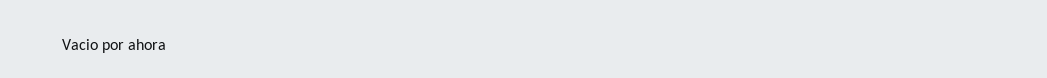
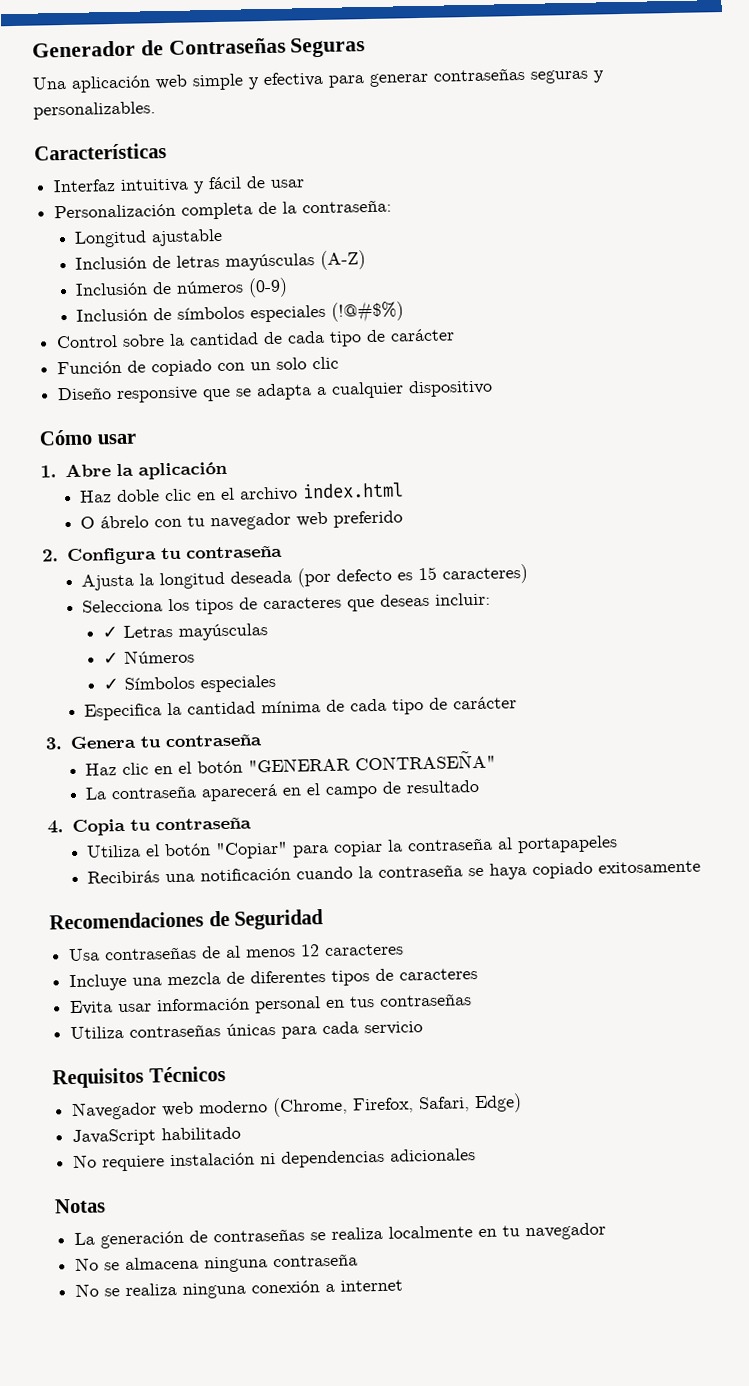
- Vacio por ahora
+ Generador de Contraseñas Seguras
+ Una aplicación web simple y efectiva para generar contraseñas seguras y personalizables.
+ Características
+ Interfaz intuitiva y fácil de usar
+ Personalización completa de la contraseña:
+ Longitud ajustable
+ Inclusión de letras mayúsculas (A-Z)
+ Inclusión de números (0-9)
+ Inclusión de símbolos especiales (!@#$%)
+ Control sobre la cantidad de cada tipo de carácter
+ Función de copiado con un solo clic
+ Diseño responsive que se adapta a cualquier dispositivo
+ Cómo usar
+ 1. Abre la aplicación
+ Haz doble clic en el archivo index.html
+ O ábrelo con tu navegador web preferido
+ 2. Configura tu contraseña
+ Ajusta la longitud deseada (por defecto es 15 caracteres)
+ Selecciona los tipos de caracteres que deseas incluir:
+ ✓ Letras mayúsculas
+ ✓ Números
+ ✓ Símbolos especiales
+ Especifica la cantidad mínima de cada tipo de carácter
+ 3. Genera tu contraseña
+ Haz clic en el botón "GENERAR CONTRASEÑA"
+ La contraseña aparecerá en el campo de resultado
+ 4. Copia tu contraseña
+ Utiliza el botón "Copiar" para copiar la contraseña al portapapeles
+ Recibirás una notificación cuando la contraseña se haya copiado exitosamente
+ Recomendaciones de Seguridad
+ Usa contraseñas de al menos 12 caracteres
+ Incluye una mezcla de diferentes tipos de caracteres
+ Evita usar información personal en tus contraseñas
+ Utiliza contraseñas únicas para cada servicio
+ Requisitos Técnicos
+ Navegador web moderno (Chrome, Firefox, Safari, Edge)
+ JavaScript habilitado
+ No requiere instalación ni dependencias adicionales
+ Notas
+ La generación de contraseñas se realiza localmente en tu navegador
+ No se almacena ninguna contraseña
+ No se realiza ninguna conexión a internet

